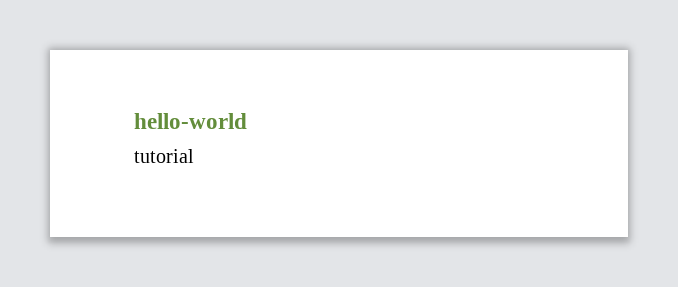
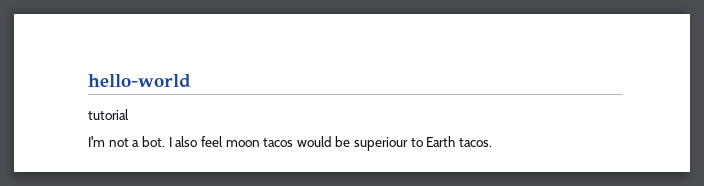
+ I'm not a bot. I also feel moon tacos would be superiour to Earth tacos.

